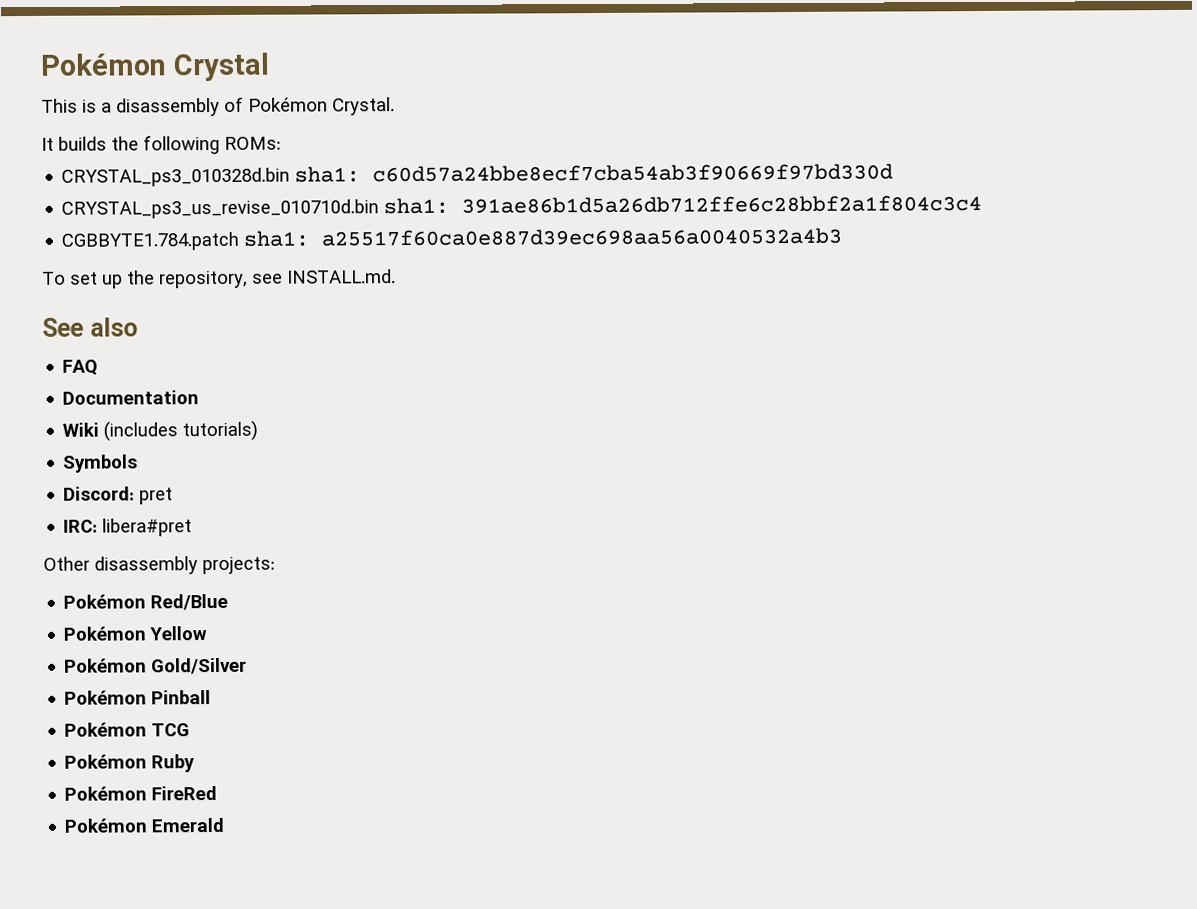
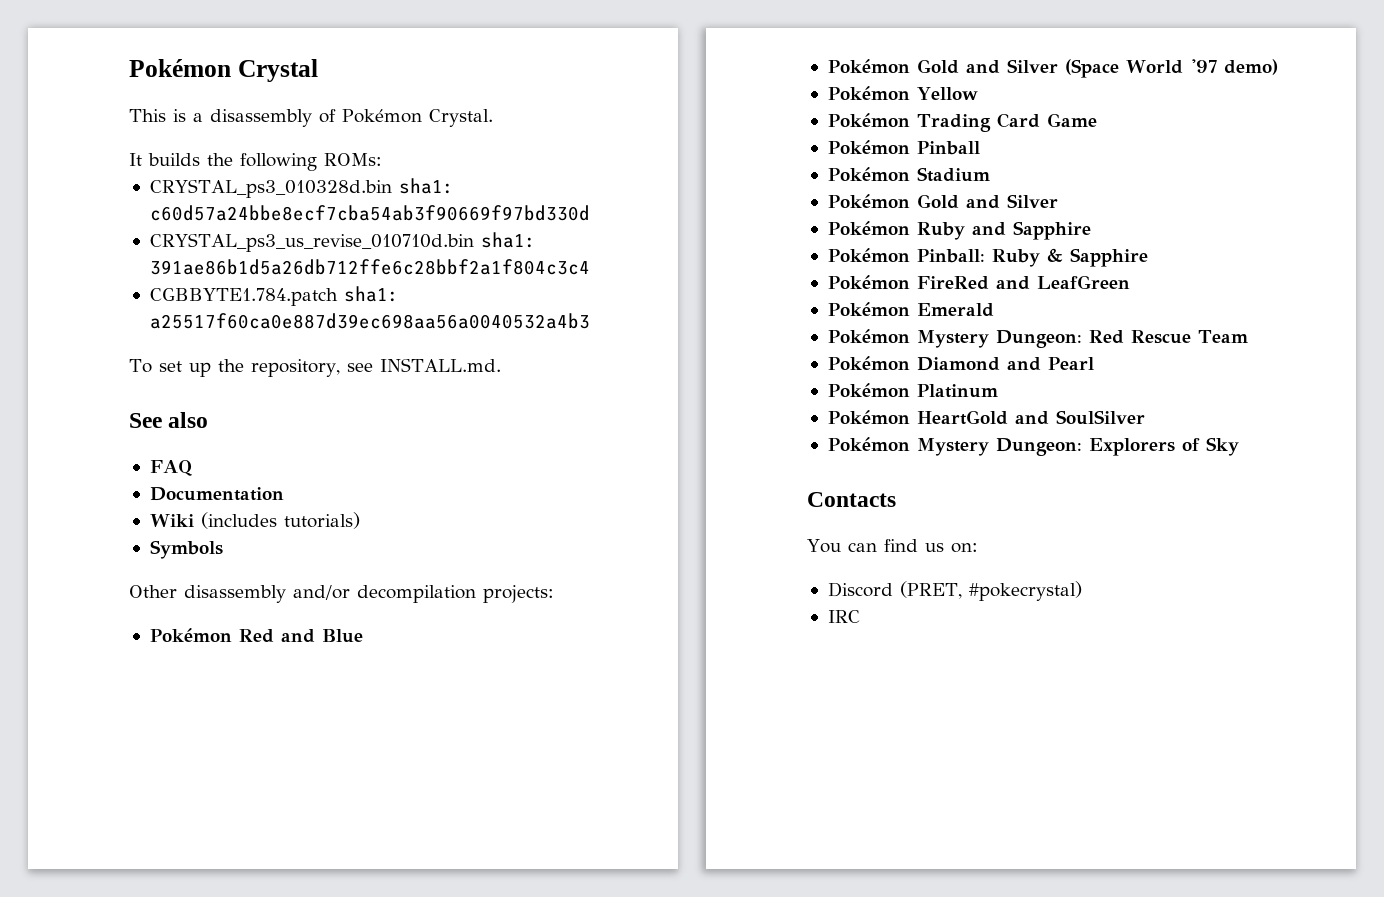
- Discord: pret
- IRC: libera#pret
- Other disassembly projects:
+ Other disassembly and/or decompilation projects:
- Pokémon Red/Blue
+ Pokémon Red and Blue
+ Pokémon Gold and Silver (Space World '97 demo)
- Pokémon Gold/Silver
+ Pokémon Trading Card Game
- Pokémon TCG
- Pokémon Ruby
+ Pokémon Stadium
+ Pokémon Gold and Silver
+ Pokémon Ruby and Sapphire
+ Pokémon Pinball: Ruby & Sapphire
- Pokémon FireRed
+ Pokémon FireRed and LeafGreen
+ Pokémon Mystery Dungeon: Red Rescue Team
+ Pokémon Diamond and Pearl
+ Pokémon Platinum
+ Pokémon HeartGold and SoulSilver
+ Pokémon Mystery Dungeon: Explorers of Sky
+ Contacts
+ You can find us on:
+ Discord (PRET, #pokecrystal)
+ IRC

